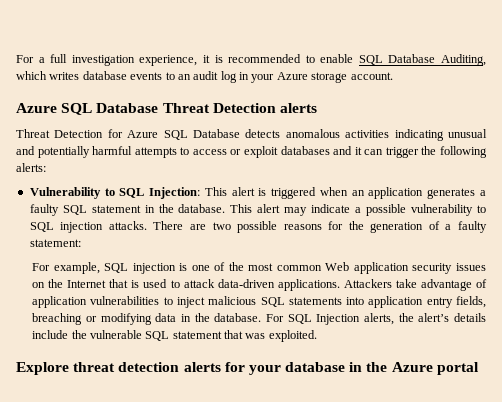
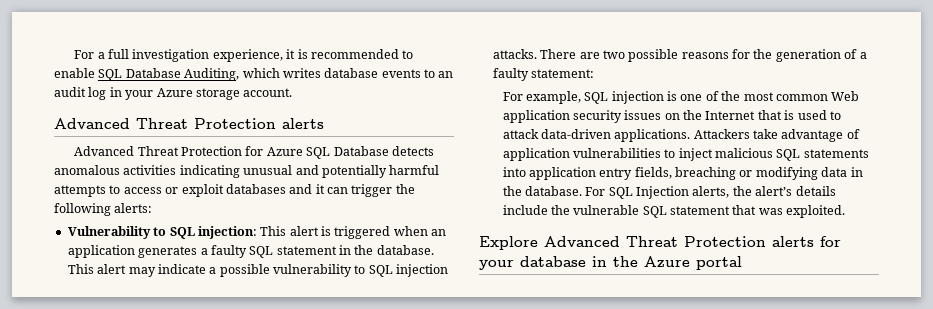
  For a full investigation experience, it is recommended to enable SQL Database Auditing, which writes database events to an audit log in your Azure storage account.
- Azure SQL Database Threat Detection alerts
- Threat Detection for Azure SQL Database detects anomalous activities indicating unusual and potentially harmful attempts to access or exploit databases and it can trigger the following alerts:
+ Advanced Threat Protection alerts
+ Advanced Threat Protection for Azure SQL Database detects anomalous activities indicating unusual and potentially harmful attempts to access or exploit databases and it can trigger the following alerts:
- Vulnerability to SQL Injection: This alert is triggered when an application generates a faulty SQL statement in the database.
+ Vulnerability to SQL injection: This alert is triggered when an application generates a faulty SQL statement in the database.
- Explore threat detection alerts for your database in the Azure portal
+ Explore Advanced Threat Protection alerts for your database in the Azure portal

